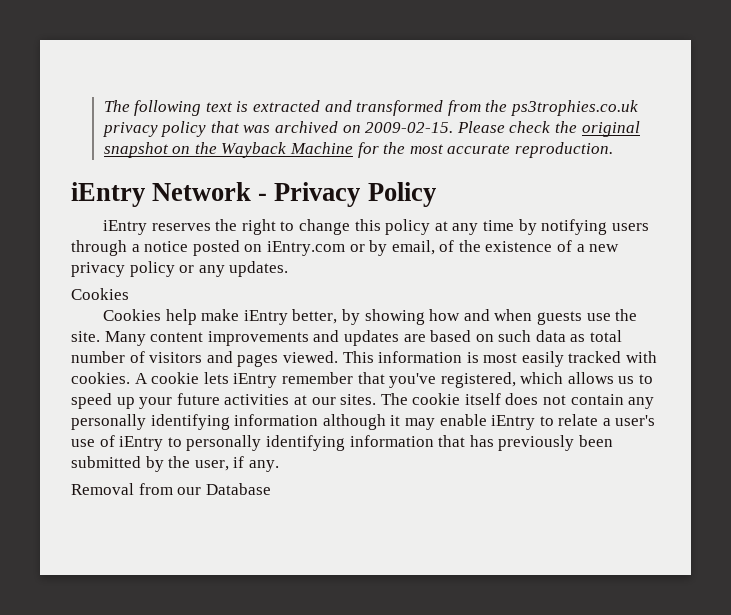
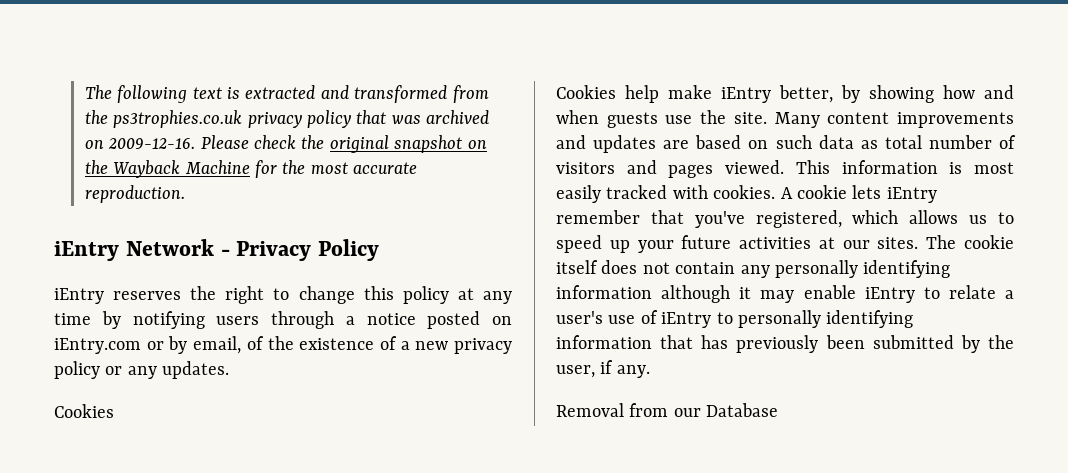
- The following text is extracted and transformed from the ps3trophies.co.uk privacy policy that was archived on 2009-02-15.
+ The following text is extracted and transformed from the ps3trophies.co.uk privacy policy that was archived on 2009-12-16.

